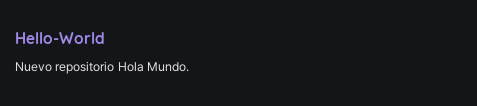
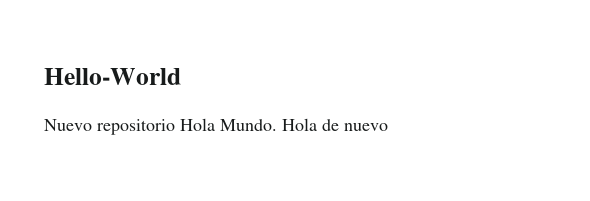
+ Hola de nuevo

